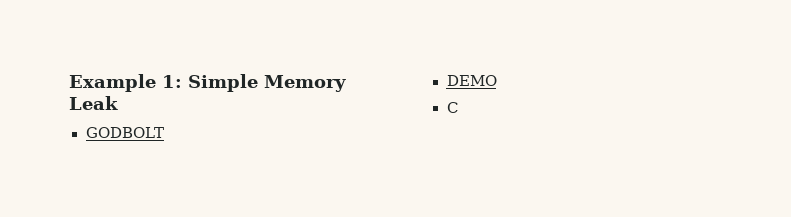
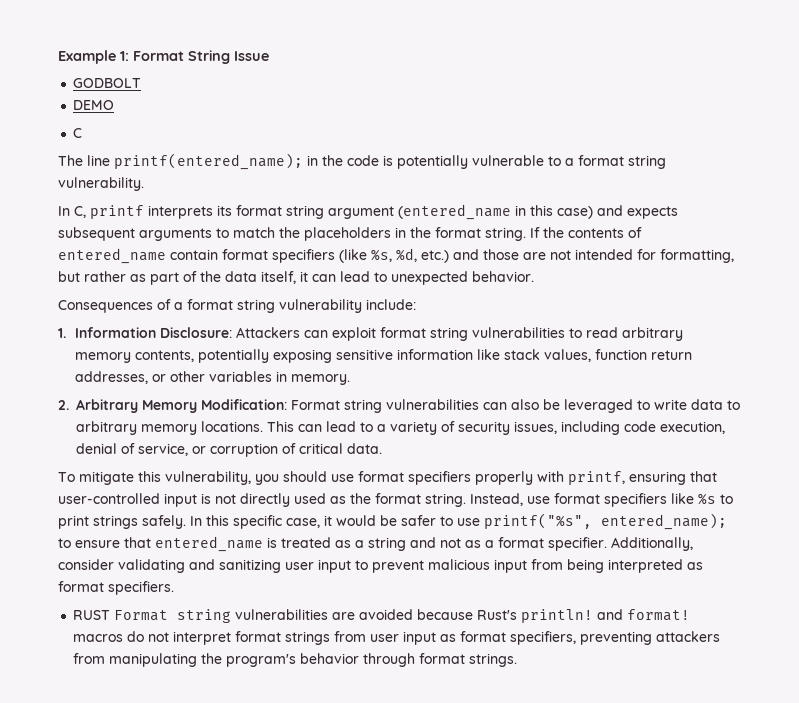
- Example 1: Simple Memory Leak
+ Example 1: Format String Issue
+ The line printf(entered_name); in the code is potentially vulnerable to a format string vulnerability.
+ In C, printf interprets its format string argument (entered_name in this case) and expects subsequent arguments to match the placeholders in the format string. If the contents of entered_name contain format specifiers (like %s, %d, etc.) and those are not intended for formatting, but rather as part of the data itself, it can lead to unexpected behavior.
+ Consequences of a format string vulnerability include:
+ 1. Information Disclosure: Attackers can exploit format string vulnerabilities to read arbitrary memory contents, potentially exposing sensitive information like stack values, function return addresses, or other variables in memory.
+ 2. Arbitrary Memory Modification: Format string vulnerabilities can also be leveraged to write data to arbitrary memory locations. This can lead to a variety of security issues, including code execution, denial of service, or corruption of critical data.
+ To mitigate this vulnerability, you should use format specifiers properly with printf, ensuring that user-controlled input is not directly used as the format string. Instead, use format specifiers like %s to print strings safely. In this specific case, it would be safer to use printf("%s", entered_name); to ensure that entered_name is treated as a string and not as a format specifier. Additionally, consider validating and sanitizing user input to prevent malicious input from being interpreted as format specifiers.
+ RUST Format string vulnerabilities are avoided because Rust's println! and format! macros do not interpret format strings from user input as format specifiers, preventing attackers from manipulating the program's behavior through format strings.

